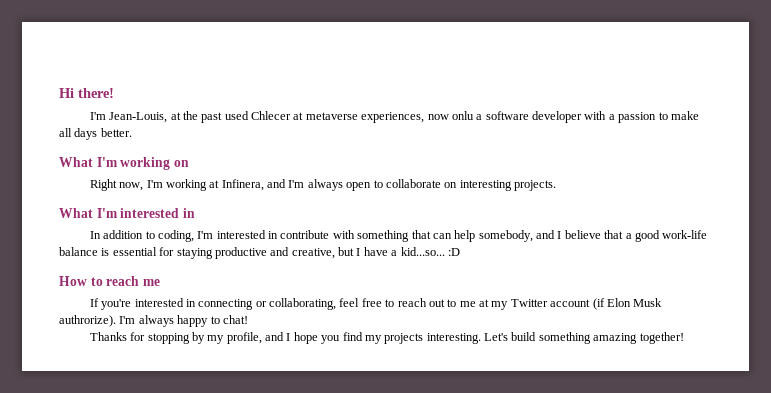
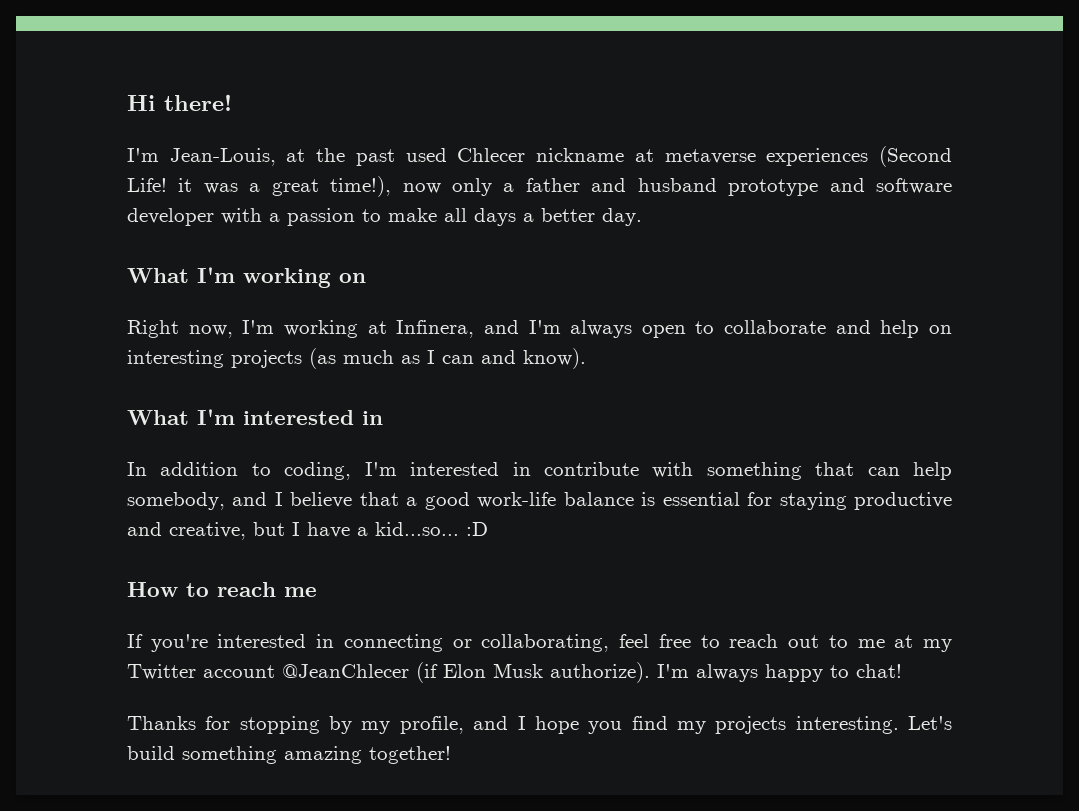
- I'm Jean-Louis, at the past used Chlecer at metaverse experiences, now onlu a software developer with a passion to make all days better.
+ I'm Jean-Louis, at the past used Chlecer nickname at metaverse experiences (Second Life! it was a great time!), now only a father and husband prototype and software developer with a passion to make all days a better day.
- Right now, I'm working at Infinera, and I'm always open to collaborate on interesting projects.
+ Right now, I'm working at Infinera, and I'm always open to collaborate and help on interesting projects (as much as I can and know).
- If you're interested in connecting or collaborating, feel free to reach out to me at my Twitter account (if Elon Musk authrorize).
+ If you're interested in connecting or collaborating, feel free to reach out to me at my Twitter account @JeanChlecer (if Elon Musk authorize).

